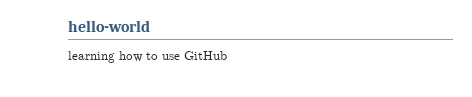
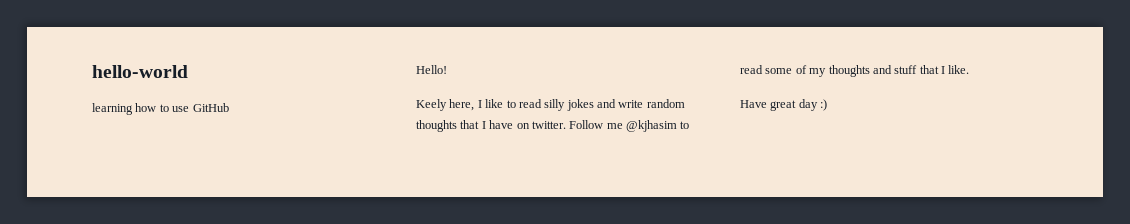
+ Hello!
+ Keely here, I like to read silly jokes and write random thoughts that I have on twitter. Follow me @kjhasim to read some of my thoughts and stuff that I like.
+ Have great day :)

